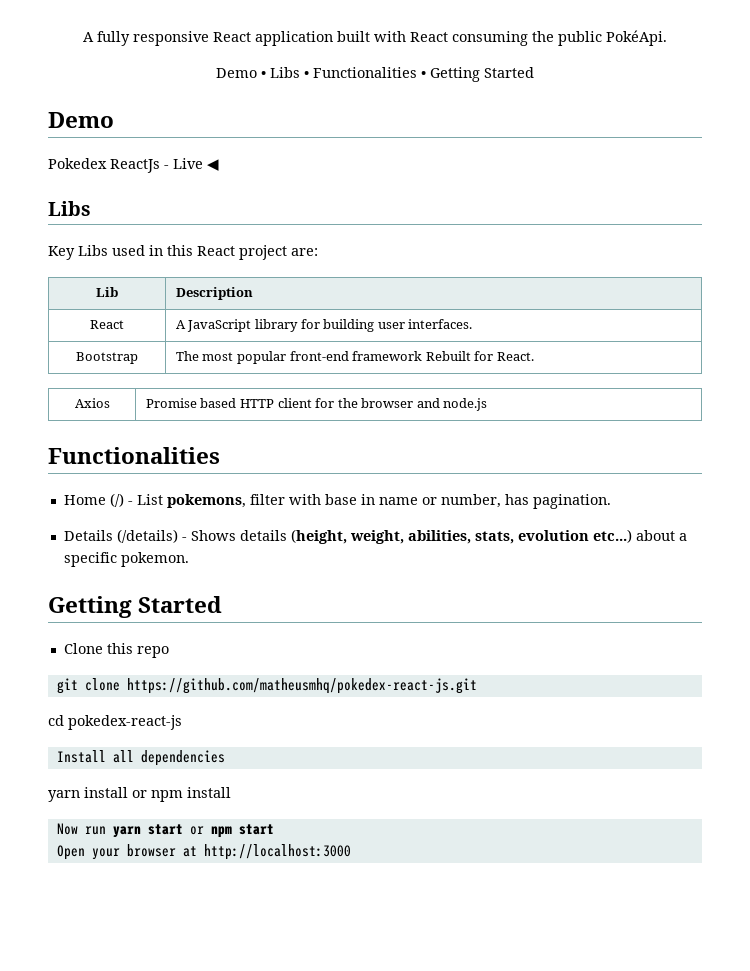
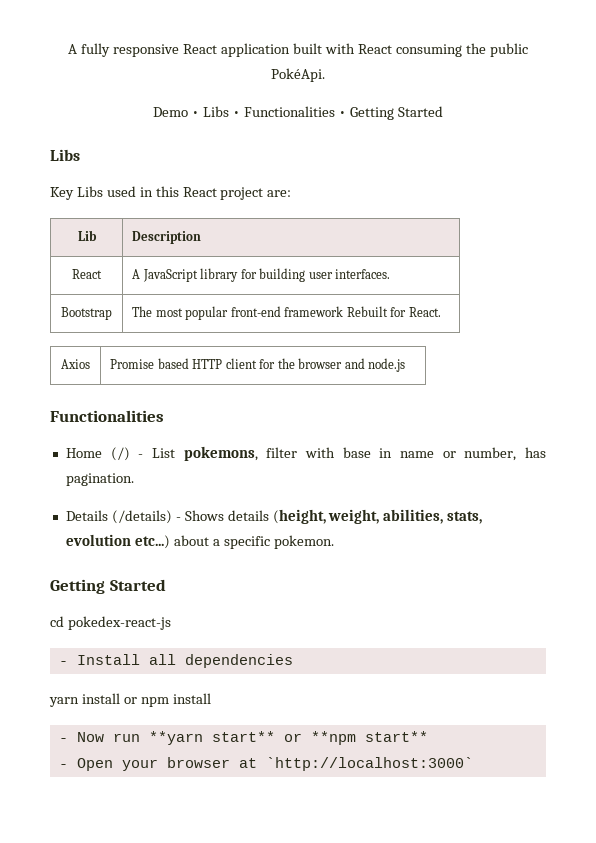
  Demo • Libs • Functionalities • Getting Started
- Demo
- Pokedex ReactJs - Live ◀
- Clone this repo
- git clone https://github.com/matheusmhq/pokedex-react-js.git
- Install all dependencies
+ - Install all dependencies
- Now run yarn start or npm start
- Open your browser at http://localhost:3000
+ - Now run **yarn start** or **npm start**
+ - Open your browser at `http://localhost:3000`

